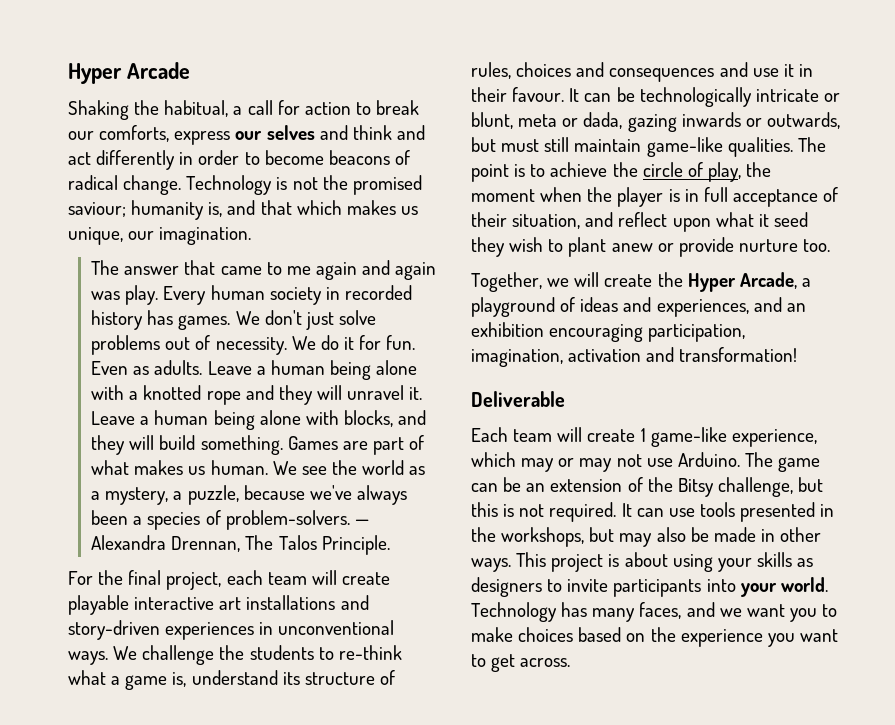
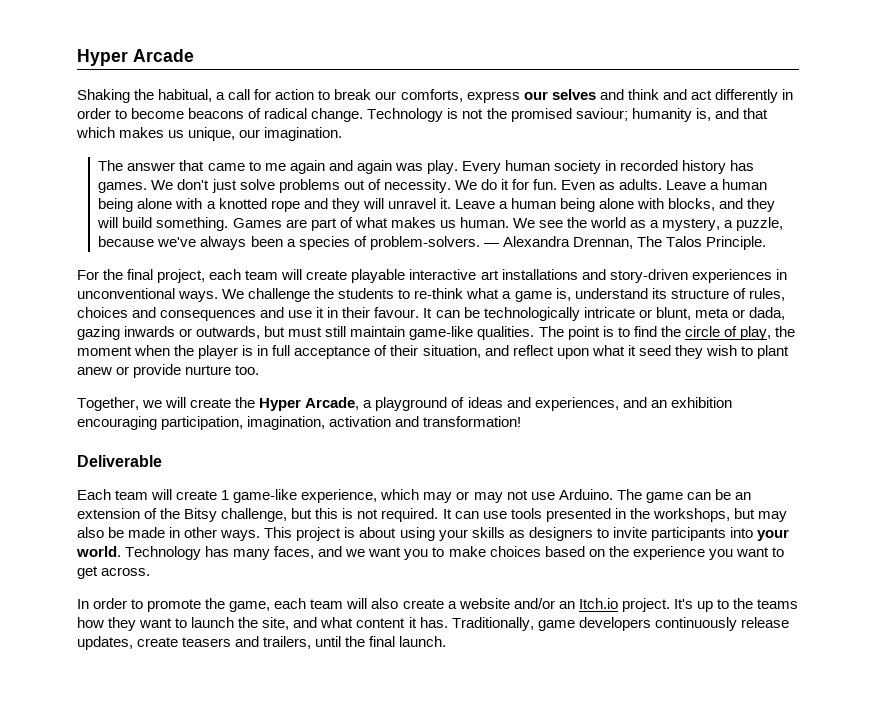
- The point is to achieve the circle of play, the moment when the player is in full acceptance of their situation, and reflect upon what it seed they wish to plant anew or provide nurture too.
+ The point is to find the circle of play, the moment when the player is in full acceptance of their situation, and reflect upon what it seed they wish to plant anew or provide nurture too.
+ In order to promote the game, each team will also create a website and/or an Itch.io project. It's up to the teams how they want to launch the site, and what content it has. Traditionally, game developers continuously release updates, create teasers and trailers, until the final launch.

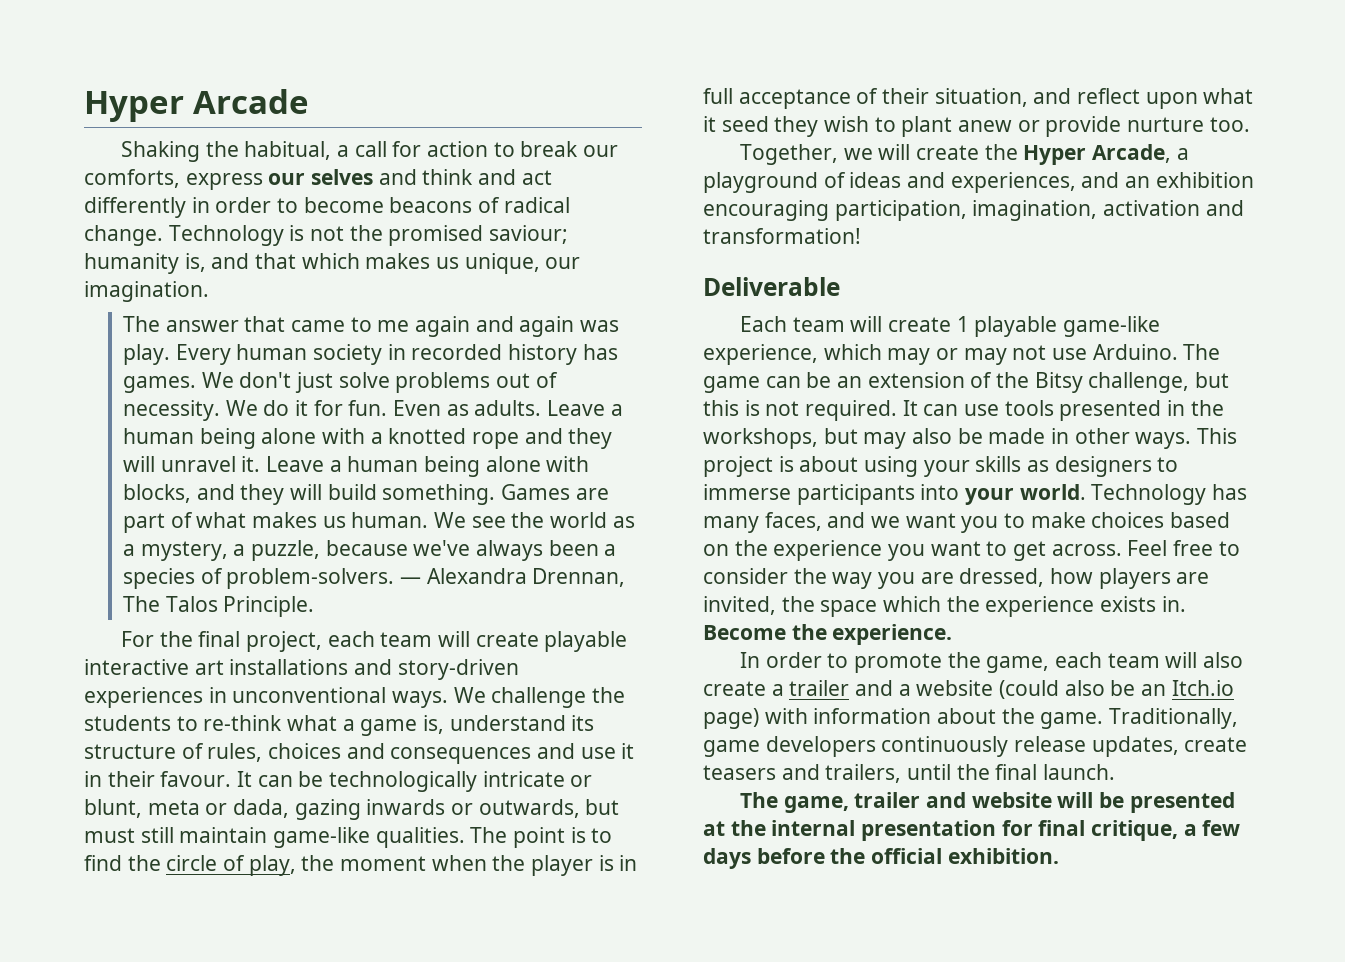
- Each team will create 1 game-like experience, which may or may not use Arduino.
+ Each team will create 1 playable game-like experience, which may or may not use Arduino.
- This project is about using your skills as designers to invite participants into your world.
+ This project is about using your skills as designers to immerse participants into your world.
+ Feel free to consider the way you are dressed, how players are invited, the space which the experience exists in. Become the experience.
- In order to promote the game, each team will also create a website and/or an Itch.io project. It's up to the teams how they want to launch the site, and what content it has.
+ In order to promote the game, each team will also create a trailer and a website (could also be an Itch.io page) with information about the game.
+ The game, trailer and website will be presented at the internal presentation for final critique, a few days before the official exhibition.

